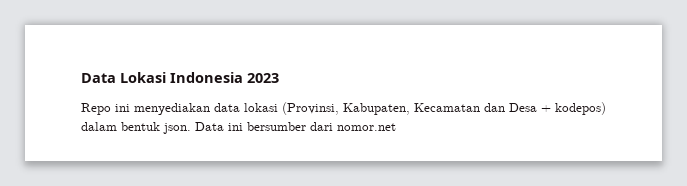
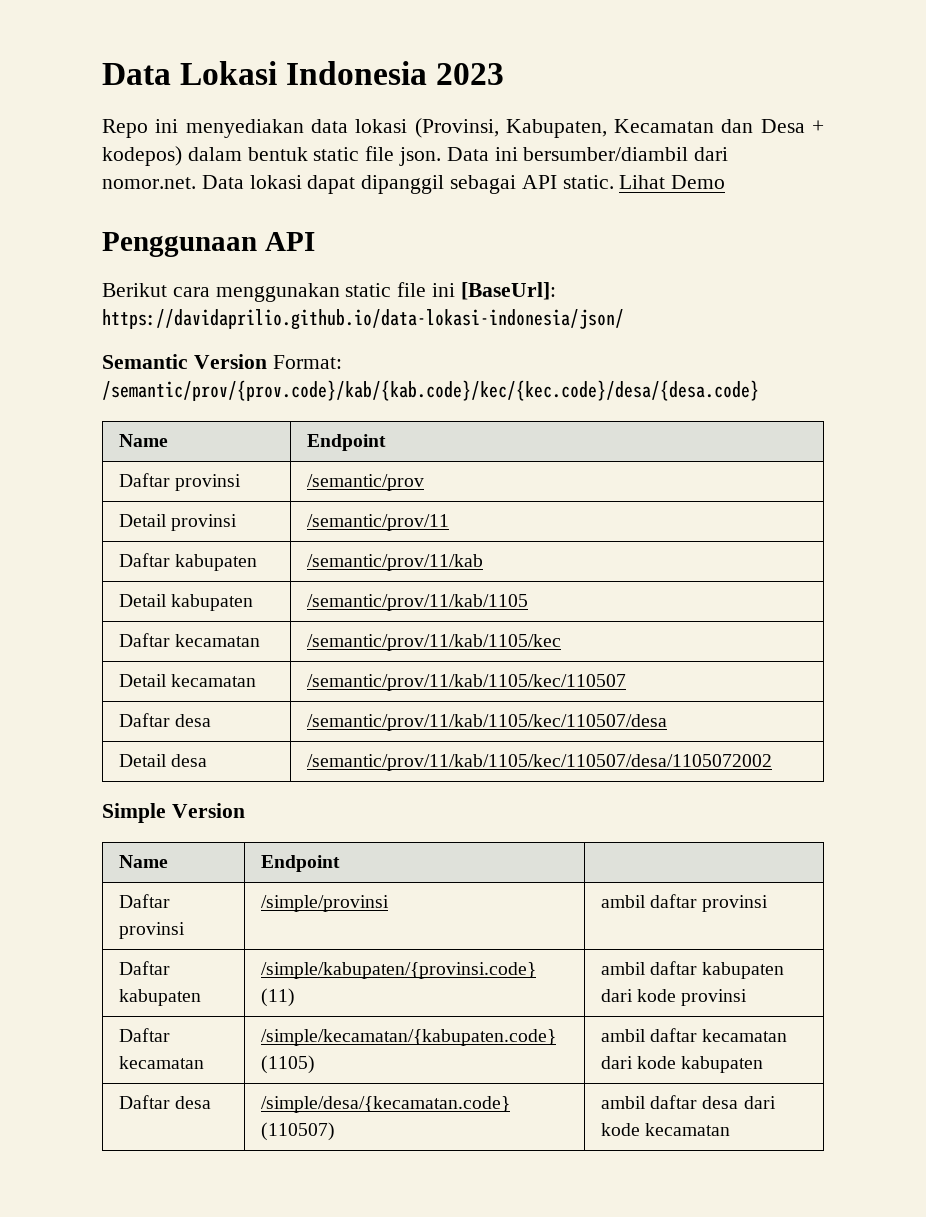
- Repo ini menyediakan data lokasi (Provinsi, Kabupaten, Kecamatan dan Desa + kodepos) dalam bentuk json.
+ Repo ini menyediakan data lokasi (Provinsi, Kabupaten, Kecamatan dan Desa + kodepos) dalam bentuk static file json.
- Data ini bersumber dari nomor.net
+ Data ini bersumber/diambil dari nomor.net. Data lokasi dapat dipanggil sebagai API static. Lihat Demo
+ Penggunaan API
+ Berikut cara menggunakan static file ini [BaseUrl]: https://davidaprilio.github.io/data-lokasi-indonesia/json/
+ Semantic Version Format: /semantic/prov/{prov.code}/kab/{kab.code}/kec/{kec.code}/desa/{desa.code}
+ Name | Endpoint
+ Daftar provinsi | /semantic/prov
+ Detail provinsi | /semantic/prov/11
+ Daftar kabupaten | /semantic/prov/11/kab
+ Detail kabupaten | /semantic/prov/11/kab/1105
+ Daftar kecamatan | /semantic/prov/11/kab/1105/kec
+ Detail kecamatan | /semantic/prov/11/kab/1105/kec/110507
+ Daftar desa | /semantic/prov/11/kab/1105/kec/110507/desa
+ Detail desa | /semantic/prov/11/kab/1105/kec/110507/desa/1105072002
+ Simple Version
+ Name | Endpoint |
+ Daftar provinsi | /simple/provinsi | ambil daftar provinsi
+ Daftar kabupaten | /simple/kabupaten/{provinsi.code} (11) | ambil daftar kabupaten dari kode provinsi
+ Daftar kecamatan | /simple/kecamatan/{kabupaten.code} (1105) | ambil daftar kecamatan dari kode kabupaten
+ Daftar desa | /simple/desa/{kecamatan.code} (110507) | ambil daftar desa dari kode kecamatan

